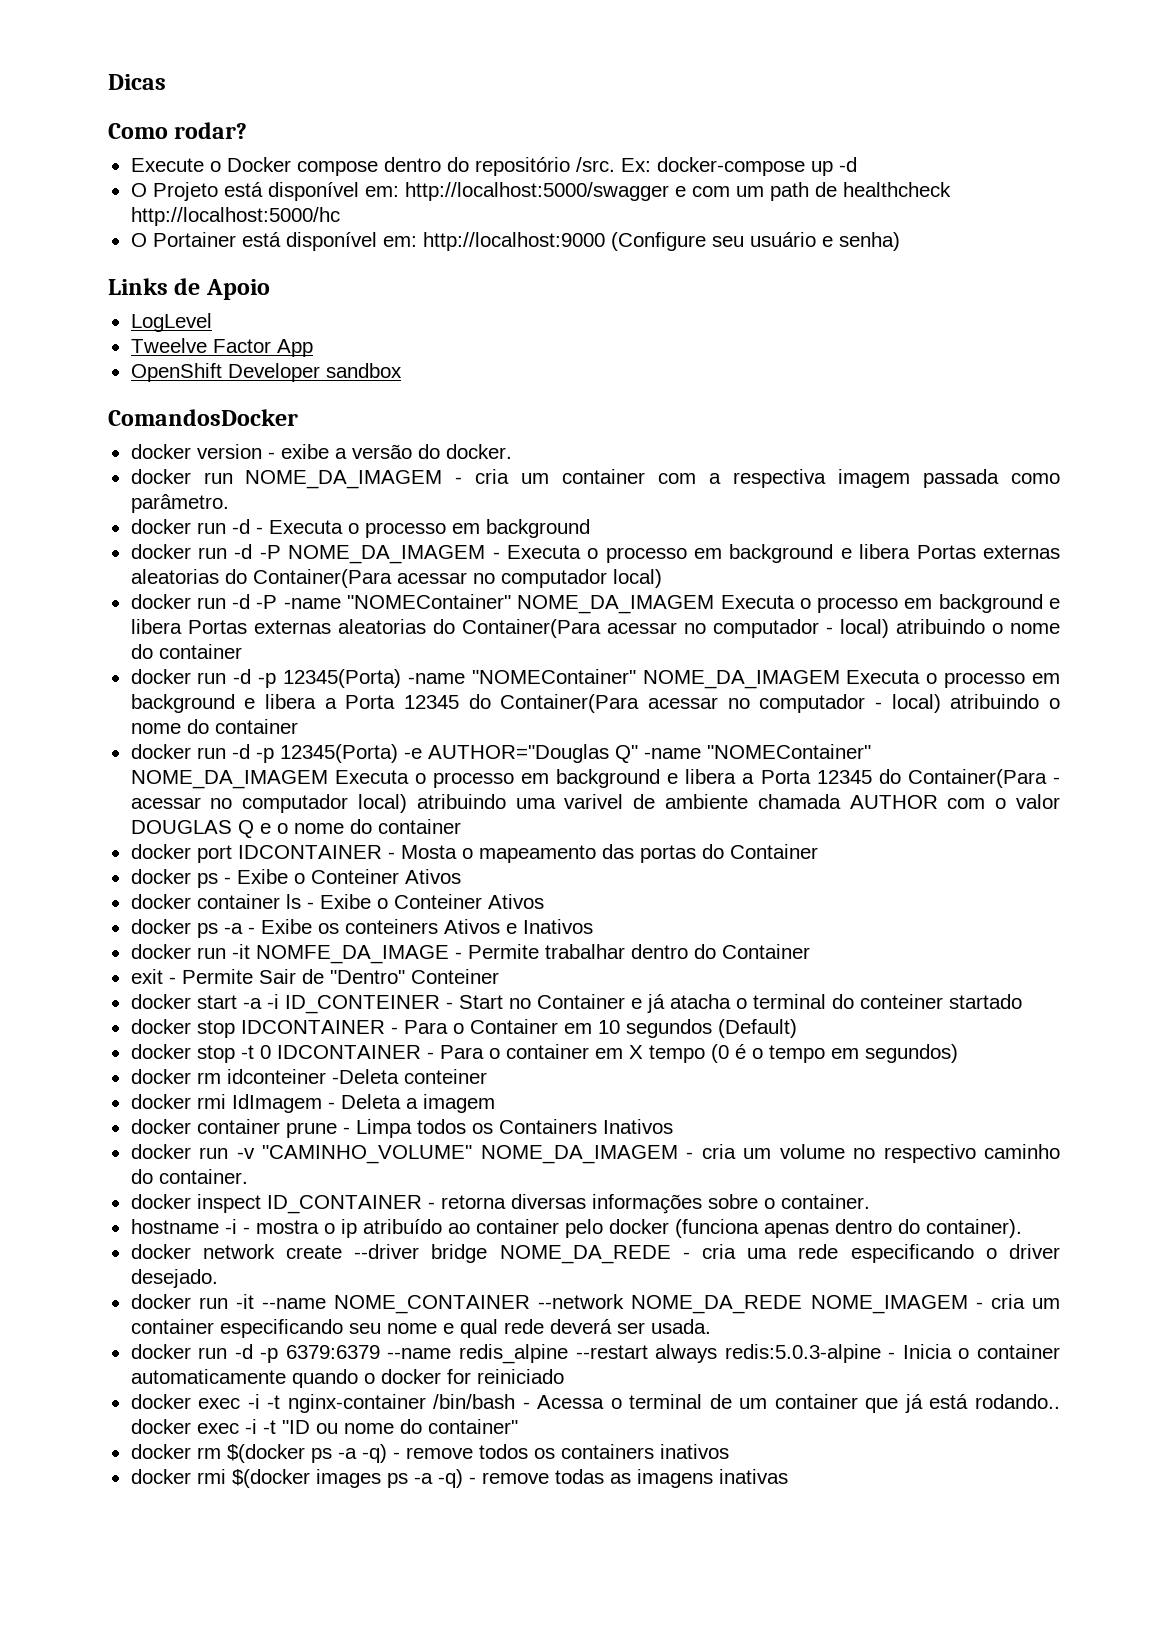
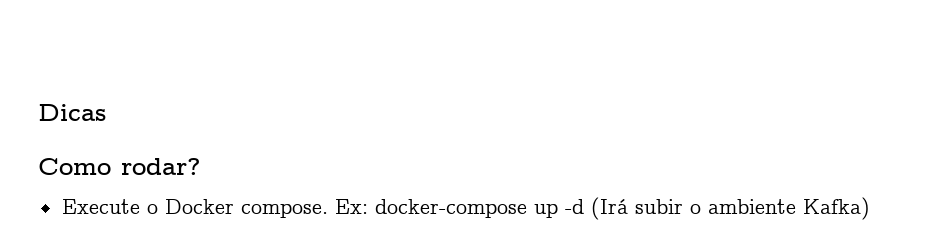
- Execute o Docker compose dentro do repositório /src.
+ Execute o Docker compose.
- Ex: docker-compose up -d
- O Projeto está disponível em: http://localhost:5000/swagger e com um path de healthcheck http://localhost:5000/hc
- O Portainer está disponível em: http://localhost:9000 (Configure seu usuário e senha)
- Links de Apoio
- LogLevel
- Tweelve Factor App
- OpenShift Developer sandbox
- ComandosDocker
- docker version - exibe a versão do docker.
- docker run NOME_DA_IMAGEM - cria um container com a respectiva imagem passada como parâmetro.
- docker run -d - Executa o processo em background
- docker run -d -P NOME_DA_IMAGEM - Executa o processo em background e libera Portas externas aleatorias do Container(Para acessar no computador local)
- docker run -d -P -name "NOMEContainer" NOME_DA_IMAGEM Executa o processo em background e libera Portas externas aleatorias do Container(Para acessar no computador - local) atribuindo o nome do container
- docker run -d -p 12345(Porta) -name "NOMEContainer" NOME_DA_IMAGEM Executa o processo em background e libera a Porta 12345 do Container(Para acessar no computador - local) atribuindo o nome do container
- docker run -d -p 12345(Porta) -e AUTHOR="Douglas Q" -name "NOMEContainer" NOME_DA_IMAGEM Executa o processo em background e libera a Porta 12345 do Container(Para - acessar no computador local) atribuindo uma varivel de ambiente chamada AUTHOR com o valor DOUGLAS Q e o nome do container
- docker port IDCONTAINER - Mosta o mapeamento das portas do Container
- docker ps - Exibe o Conteiner Ativos
- docker container ls - Exibe o Conteiner Ativos
- docker ps -a - Exibe os conteiners Ativos e Inativos
- docker run -it NOMFE_DA_IMAGE - Permite trabalhar dentro do Container
- exit - Permite Sair de "Dentro" Conteiner
- docker start -a -i ID_CONTEINER - Start no Container e já atacha o terminal do conteiner startado
- docker stop IDCONTAINER - Para o Container em 10 segundos (Default)
- docker stop -t 0 IDCONTAINER - Para o container em X tempo (0 é o tempo em segundos)
- docker rm idconteiner -Deleta conteiner
- docker rmi IdImagem - Deleta a imagem
- docker container prune - Limpa todos os Containers Inativos
- docker run -v "CAMINHO_VOLUME" NOME_DA_IMAGEM - cria um volume no respectivo caminho do container.
- docker inspect ID_CONTAINER - retorna diversas informações sobre o container.
- hostname -i - mostra o ip atribuído ao container pelo docker (funciona apenas dentro do container).
- docker network create --driver bridge NOME_DA_REDE - cria uma rede especificando o driver desejado.
- docker run -it --name NOME_CONTAINER --network NOME_DA_REDE NOME_IMAGEM - cria um container especificando seu nome e qual rede deverá ser usada.
- docker run -d -p 6379:6379 --name redis_alpine --restart always redis:5.0.3-alpine - Inicia o container automaticamente quando o docker for reiniciado
- docker exec -i -t nginx-container /bin/bash - Acessa o terminal de um container que já está rodando.. docker exec -i -t "ID ou nome do container"
- docker rm $(docker ps -a -q) - remove todos os containers inativos
- docker rmi $(docker images ps -a -q) - remove todas as imagens inativas
+ Ex: docker-compose up -d (Irá subir o ambiente Kafka)

